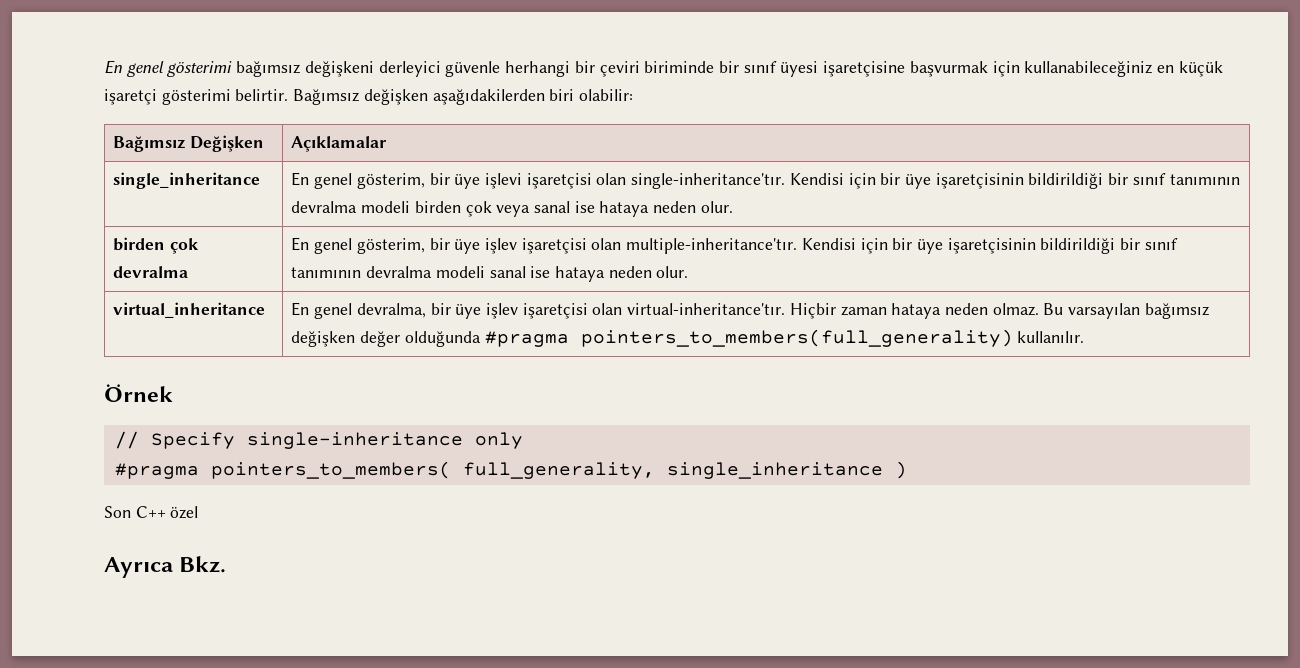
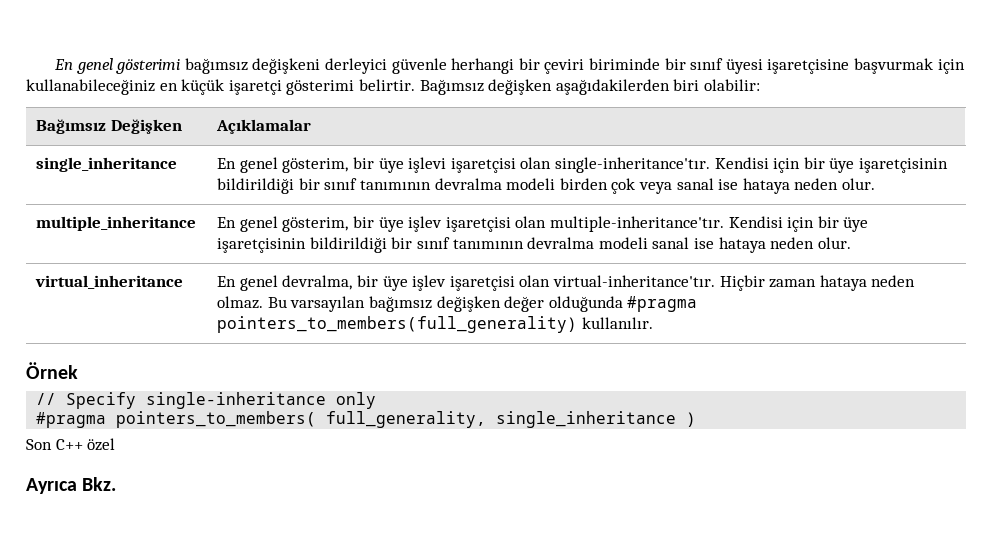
- birden çok devralma | En genel gösterim, bir üye işlev işaretçisi olan multiple-inheritance'tır. Kendisi için bir üye işaretçisinin bildirildiği bir sınıf tanımının devralma modeli sanal ise hataya neden olur.
+ multiple_inheritance | En genel gösterim, bir üye işlev işaretçisi olan multiple-inheritance'tır. Kendisi için bir üye işaretçisinin bildirildiği bir sınıf tanımının devralma modeli sanal ise hataya neden olur.

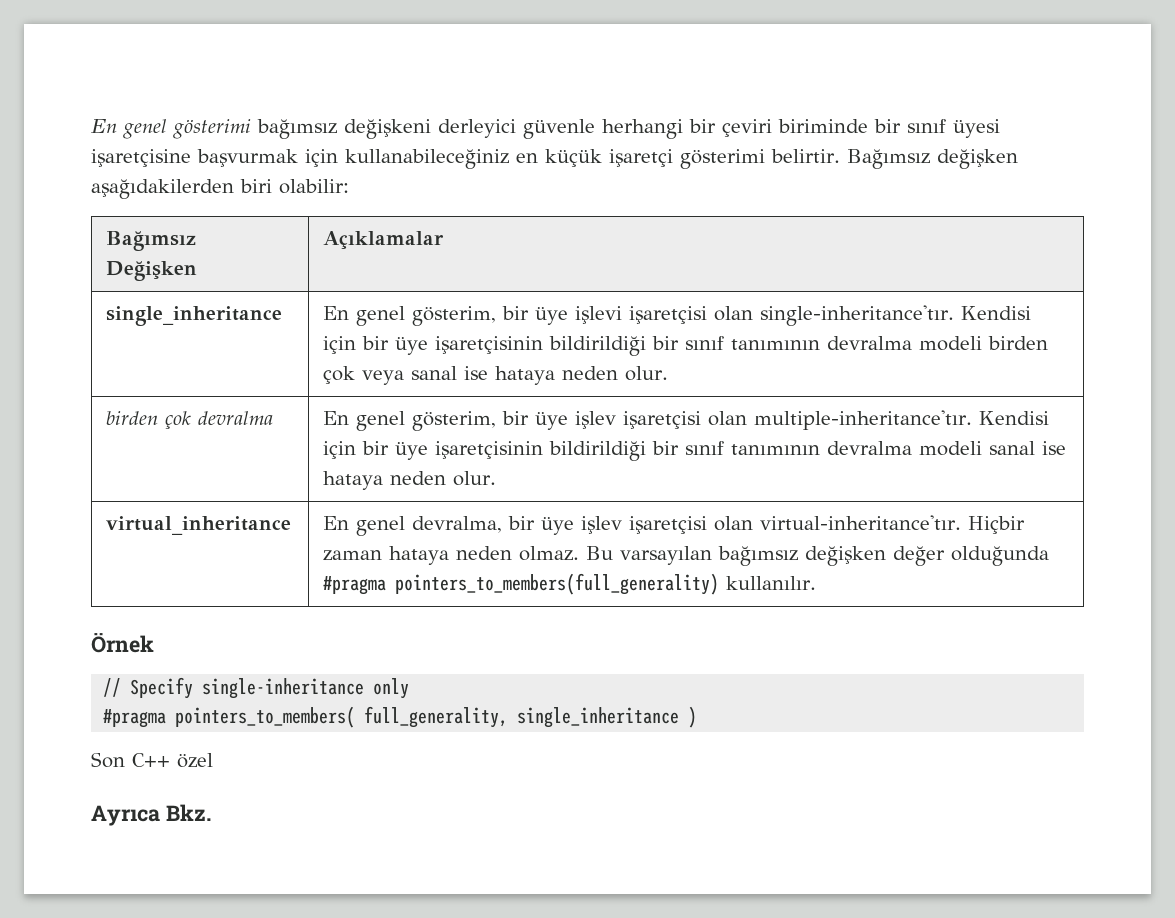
- multiple_inheritance | En genel gösterim, bir üye işlev işaretçisi olan multiple-inheritance'tır. Kendisi için bir üye işaretçisinin bildirildiği bir sınıf tanımının devralma modeli sanal ise hataya neden olur.
+ birden çok devralma | En genel gösterim, bir üye işlev işaretçisi olan multiple-inheritance'tır. Kendisi için bir üye işaretçisinin bildirildiği bir sınıf tanımının devralma modeli sanal ise hataya neden olur.

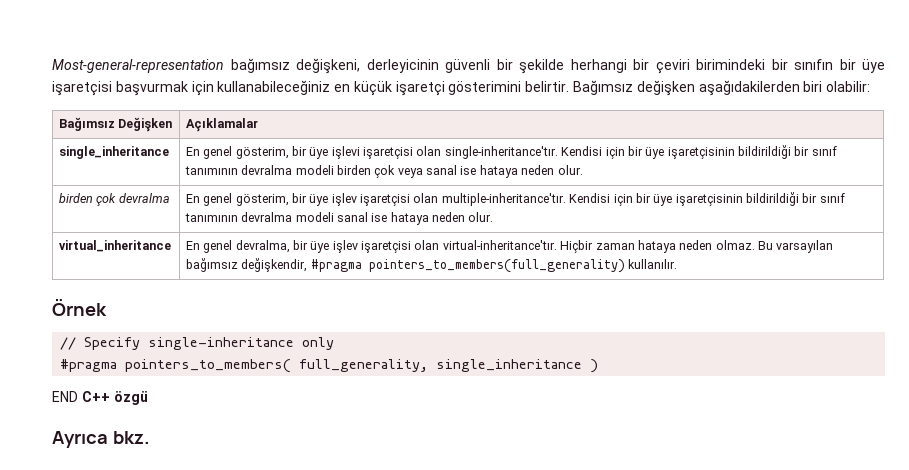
- En genel gösterimi bağımsız değişkeni derleyici güvenle herhangi bir çeviri biriminde bir sınıf üyesi işaretçisine başvurmak için kullanabileceğiniz en küçük işaretçi gösterimi belirtir.
+ Most-general-representation bağımsız değişkeni, derleyicinin güvenli bir şekilde herhangi bir çeviri birimindeki bir sınıfın bir üye işaretçisi başvurmak için kullanabileceğiniz en küçük işaretçi gösterimini belirtir.
- virtual_inheritance | En genel devralma, bir üye işlev işaretçisi olan virtual-inheritance'tır. Hiçbir zaman hataya neden olmaz. Bu varsayılan bağımsız değişken değer olduğunda #pragma pointers_to_members(full_generality) kullanılır.
+ virtual_inheritance | En genel devralma, bir üye işlev işaretçisi olan virtual-inheritance'tır. Hiçbir zaman hataya neden olmaz. Bu varsayılan bağımsız değişkendir, #pragma pointers_to_members(full_generality) kullanılır.
- Son C++ özel
+ END C++ özgü
- Ayrıca Bkz.
+ Ayrıca bkz.

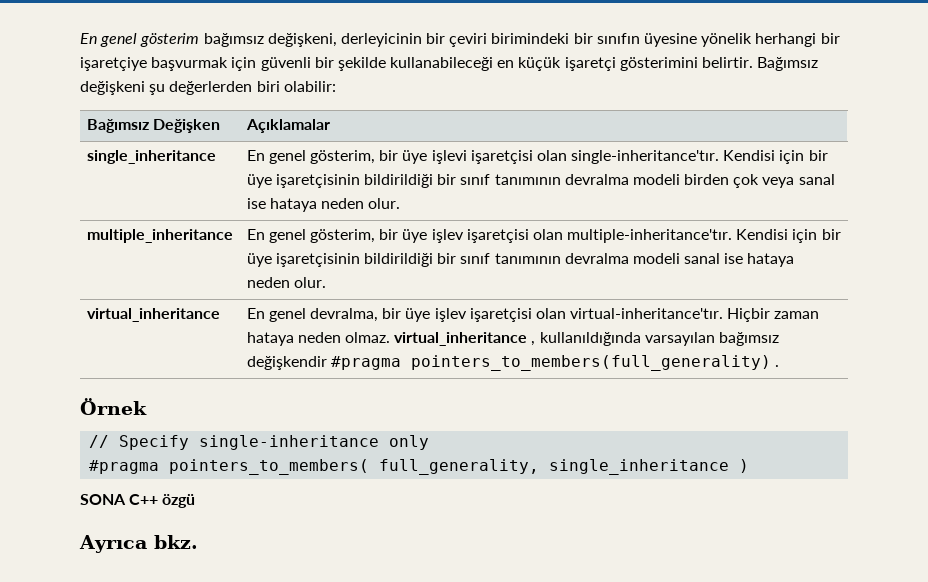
- Most-general-representation bağımsız değişkeni, derleyicinin güvenli bir şekilde herhangi bir çeviri birimindeki bir sınıfın bir üye işaretçisi başvurmak için kullanabileceğiniz en küçük işaretçi gösterimini belirtir.
+ En genel gösterim bağımsız değişkeni, derleyicinin bir çeviri birimindeki bir sınıfın üyesine yönelik herhangi bir işaretçiye başvurmak için güvenli bir şekilde kullanabileceği en küçük işaretçi gösterimini belirtir.
- Bağımsız değişken aşağıdakilerden biri olabilir:
+ Bağımsız değişkeni şu değerlerden biri olabilir:
- birden çok devralma | En genel gösterim, bir üye işlev işaretçisi olan multiple-inheritance'tır. Kendisi için bir üye işaretçisinin bildirildiği bir sınıf tanımının devralma modeli sanal ise hataya neden olur.
+ multiple_inheritance | En genel gösterim, bir üye işlev işaretçisi olan multiple-inheritance'tır. Kendisi için bir üye işaretçisinin bildirildiği bir sınıf tanımının devralma modeli sanal ise hataya neden olur.
- virtual_inheritance | En genel devralma, bir üye işlev işaretçisi olan virtual-inheritance'tır. Hiçbir zaman hataya neden olmaz. Bu varsayılan bağımsız değişkendir, #pragma pointers_to_members(full_generality) kullanılır.
+ virtual_inheritance | En genel devralma, bir üye işlev işaretçisi olan virtual-inheritance'tır. Hiçbir zaman hataya neden olmaz. virtual_inheritance , kullanıldığında varsayılan bağımsız değişkendir #pragma pointers_to_members(full_generality) .
- END C++ özgü
+ SONA C++ özgü

